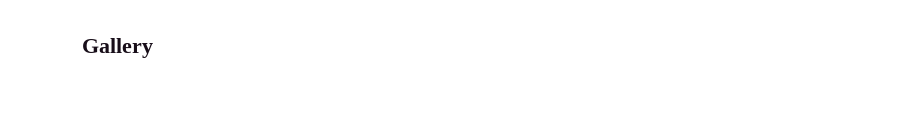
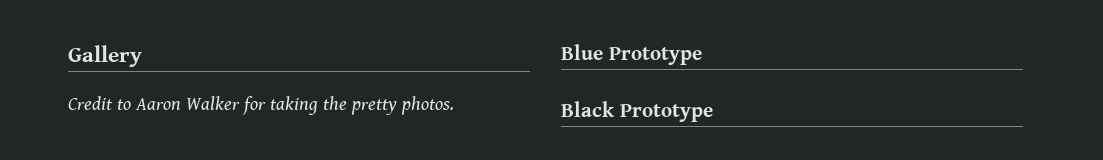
+ Credit to Aaron Walker for taking the pretty photos.
+ Blue Prototype
+ Black Prototype

